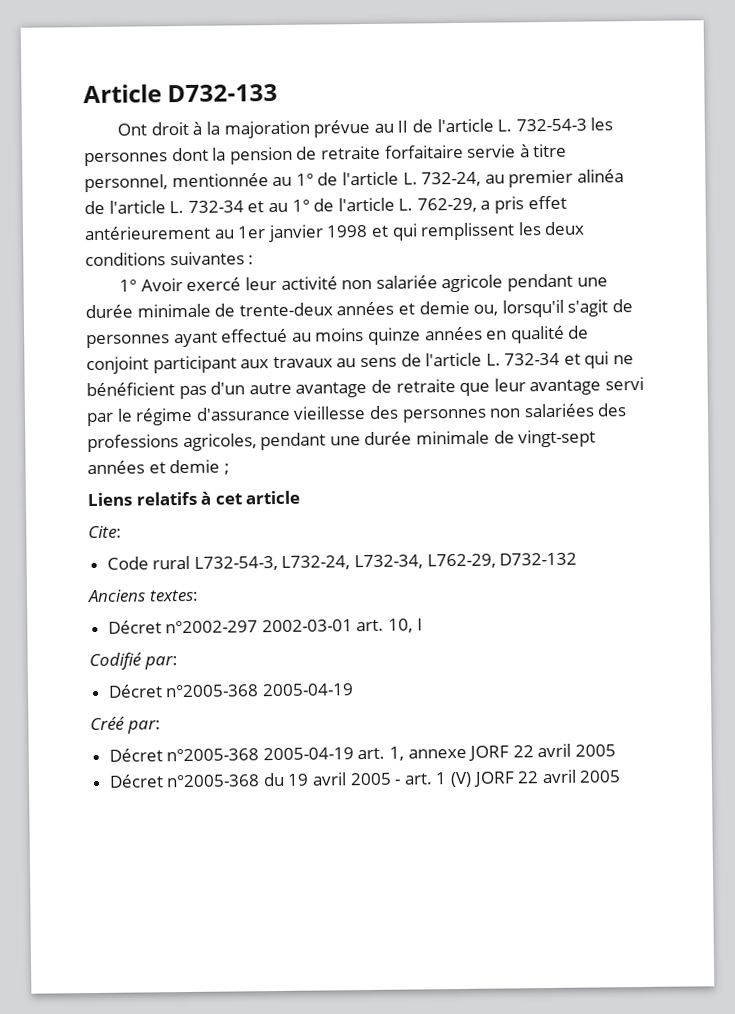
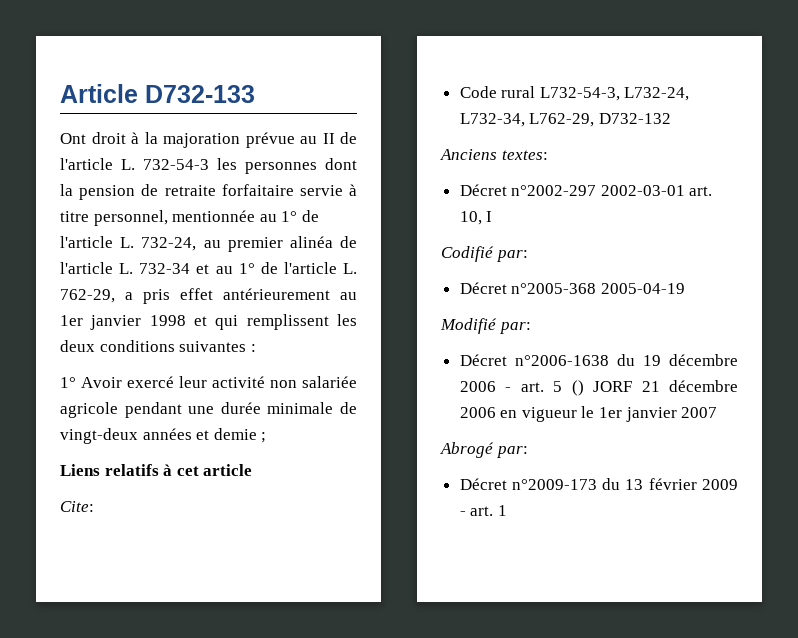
- 1° Avoir exercé leur activité non salariée agricole pendant une durée minimale de trente-deux années et demie ou, lorsqu'il s'agit de personnes ayant effectué au moins quinze années en qualité de conjoint participant aux travaux au sens de l'article L. 732-34 et qui ne bénéficient pas d'un autre avantage de retraite que leur avantage servi par le régime d'assurance vieillesse des personnes non salariées des professions agricoles, pendant une durée minimale de vingt-sept années et demie ;
+ 1° Avoir exercé leur activité non salariée agricole pendant une durée minimale de vingt-deux années et demie ;
- Créé par:
- Décret n°2005-368 2005-04-19 art. 1, annexe JORF 22 avril 2005
- Décret n°2005-368 du 19 avril 2005 - art. 1 (V) JORF 22 avril 2005
+ Modifié par:
+ Décret n°2006-1638 du 19 décembre 2006 - art. 5 () JORF 21 décembre 2006 en vigueur le 1er janvier 2007
+ Abrogé par:
+ Décret n°2009-173 du 13 février 2009 - art. 1

